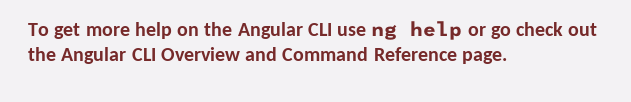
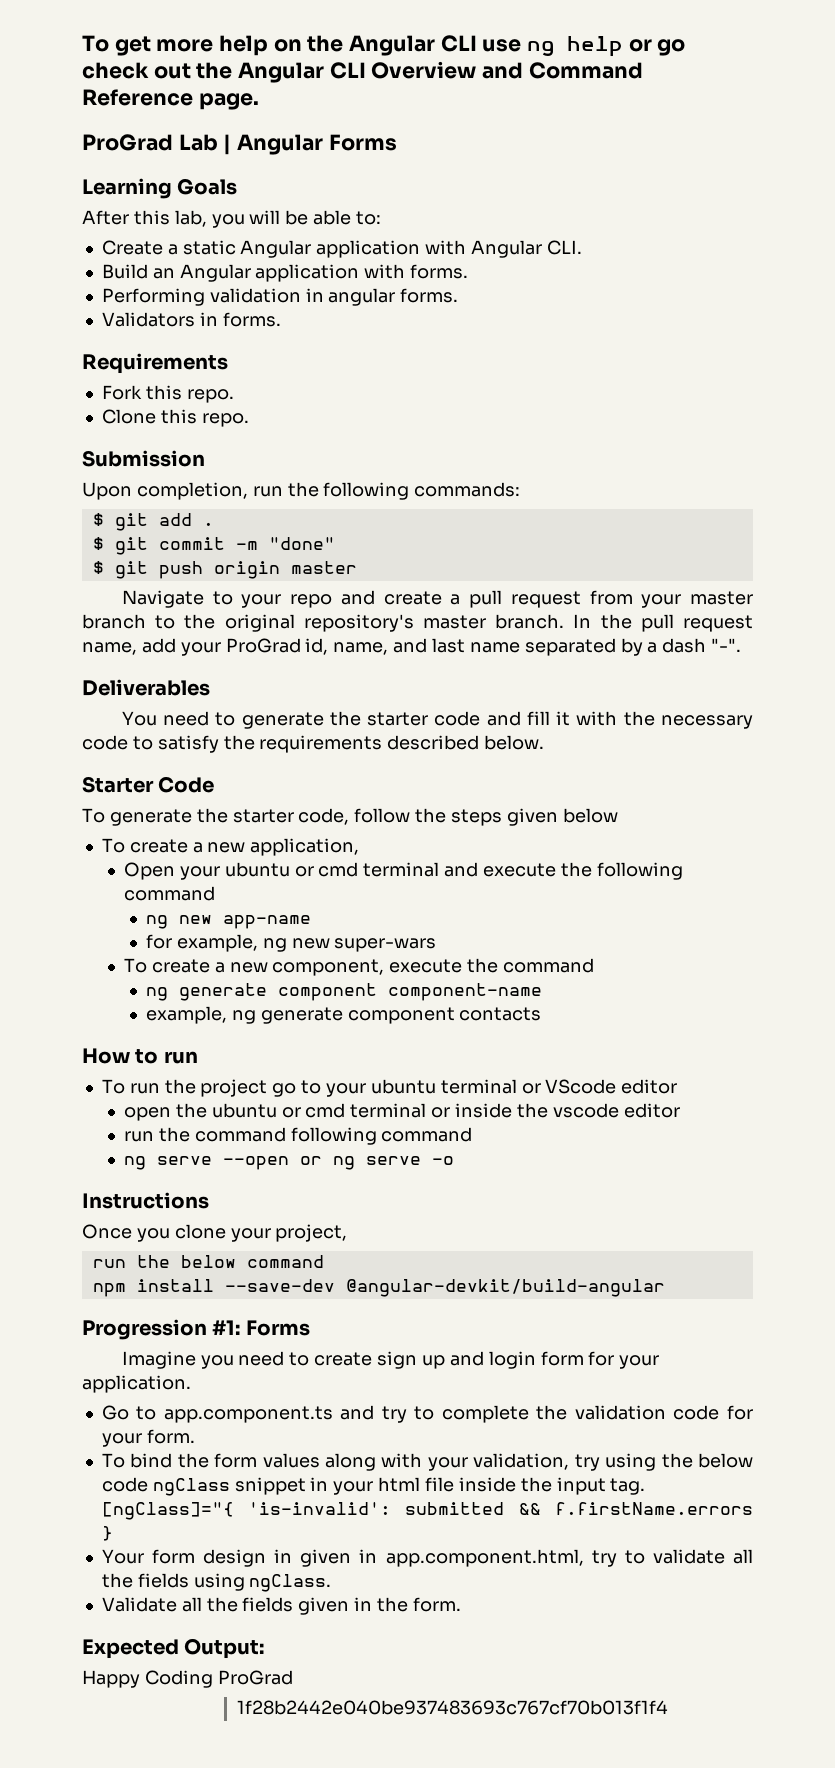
+ ProGrad Lab | Angular Forms
+ Learning Goals
+ After this lab, you will be able to:
+ Create a static Angular application with Angular CLI.
+ Build an Angular application with forms.
+ Performing validation in angular forms.
+ Validators in forms.
+ Requirements
+ Fork this repo.
+ Clone this repo.
+ Submission
+ Upon completion, run the following commands:
+ $ git add .
+ $ git commit -m "done"
+ $ git push origin master
+ Navigate to your repo and create a pull request from your master branch to the original repository's master branch. In the pull request name, add your ProGrad id, name, and last name separated by a dash "-".
+ Deliverables
+ You need to generate the starter code and fill it with the necessary code to satisfy the requirements described below.
+ Starter Code
+ To generate the starter code, follow the steps given below
+ To create a new application,
+ Open your ubuntu or cmd terminal and execute the following command
+ ng new app-name
+ for example, ng new super-wars
+ To create a new component, execute the command
+ ng generate component component-name
+ example, ng generate component contacts
+ How to run
+ To run the project go to your ubuntu terminal or VScode editor
+ open the ubuntu or cmd terminal or inside the vscode editor
+ run the command following command
+ ng serve --open or ng serve -o
+ Instructions
+ Once you clone your project,
+ run the below command
+ npm install --save-dev @angular-devkit/build-angular
+ Progression #1: Forms
+ Imagine you need to create sign up and login form for your application.
+ Go to app.component.ts and try to complete the validation code for your form.
+ To bind the form values along with your validation, try using the below code ngClass snippet in your html file inside the input tag. [ngClass]="{ 'is-invalid': submitted && f.firstName.errors }
+ Your form design in given in app.component.html, try to validate all the fields using ngClass.
+ Validate all the fields given in the form.
+ Expected Output:
+ Happy Coding ProGrad
+ 1f28b2442e040be937483693c767cf70b013f1f4

